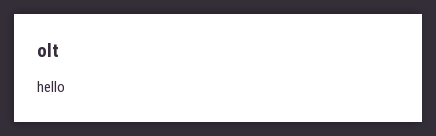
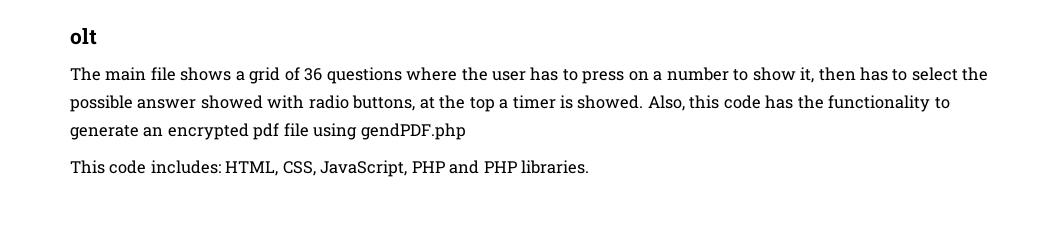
- hello
+ The main file shows a grid of 36 questions where the user has to press on a number to show it, then has to select the possible answer showed with radio buttons, at the top a timer is showed. Also, this code has the functionality to generate an encrypted pdf file using gendPDF.php
+ This code includes: HTML, CSS, JavaScript, PHP and PHP libraries.

